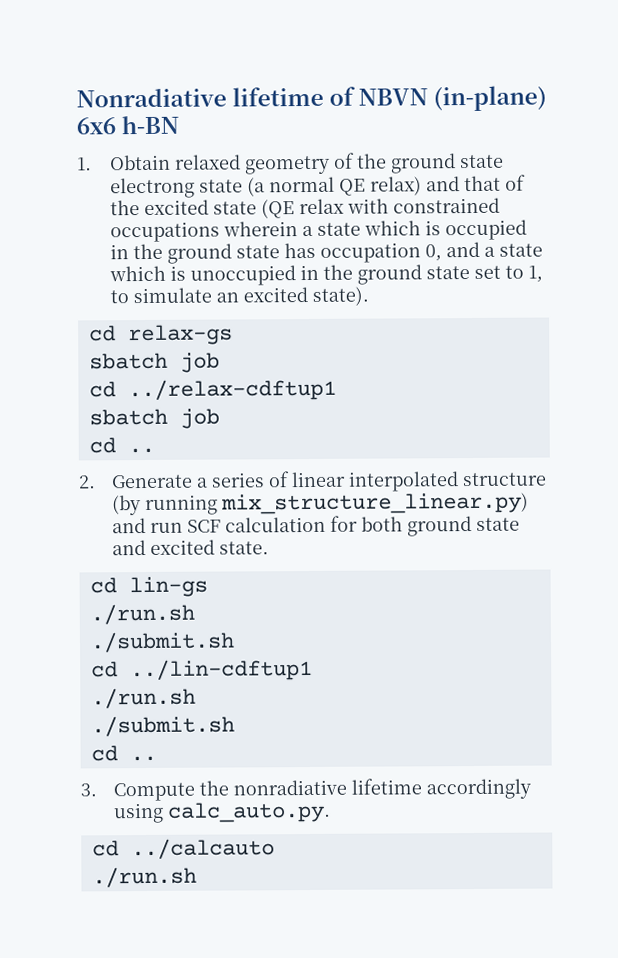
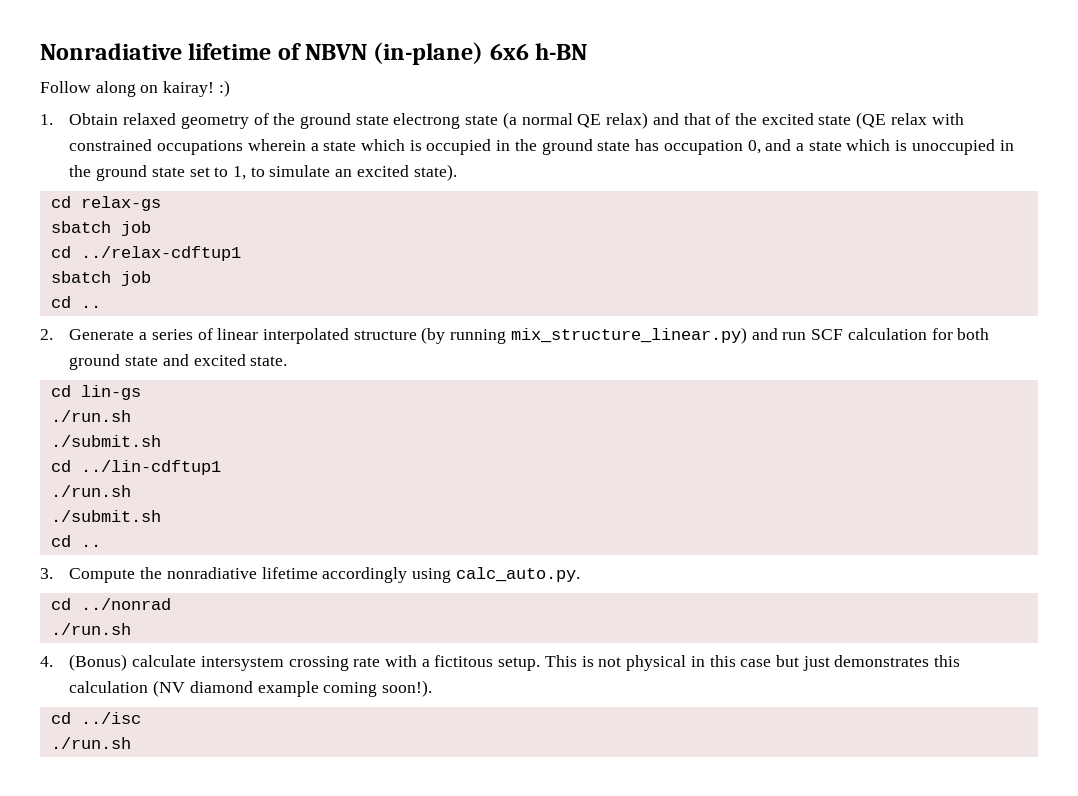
+ Follow along on kairay! :)
- cd ../calcauto
+ cd ../nonrad
+ ./run.sh
+ 4. (Bonus) calculate intersystem crossing rate with a fictitous setup. This is not physical in this case but just demonstrates this calculation (NV diamond example coming soon!).
+ cd ../isc

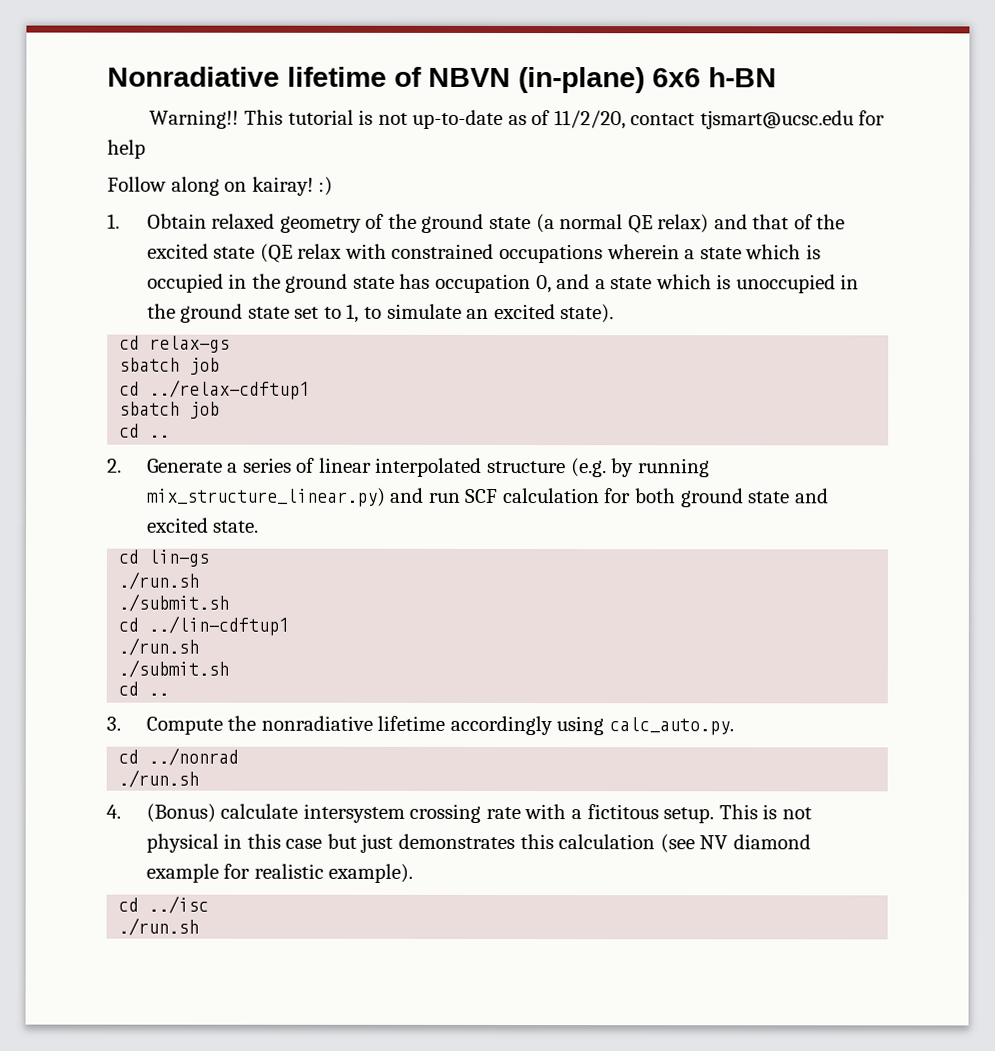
+ Warning!! This tutorial is not up-to-date as of 11/2/20, contact tjsmart@ucsc.edu for help
- 1. Obtain relaxed geometry of the ground state electrong state (a normal QE relax) and that of the excited state (QE relax with constrained occupations wherein a state which is occupied in the ground state has occupation 0, and a state which is unoccupied in the ground state set to 1, to simulate an excited state).
+ 1. Obtain relaxed geometry of the ground state (a normal QE relax) and that of the excited state (QE relax with constrained occupations wherein a state which is occupied in the ground state has occupation 0, and a state which is unoccupied in the ground state set to 1, to simulate an excited state).
- 2. Generate a series of linear interpolated structure (by running mix_structure_linear.py) and run SCF calculation for both ground state and excited state.
+ 2. Generate a series of linear interpolated structure (e.g. by running mix_structure_linear.py) and run SCF calculation for both ground state and excited state.
- This is not physical in this case but just demonstrates this calculation (NV diamond example coming soon!).
+ This is not physical in this case but just demonstrates this calculation (see NV diamond example for realistic example).

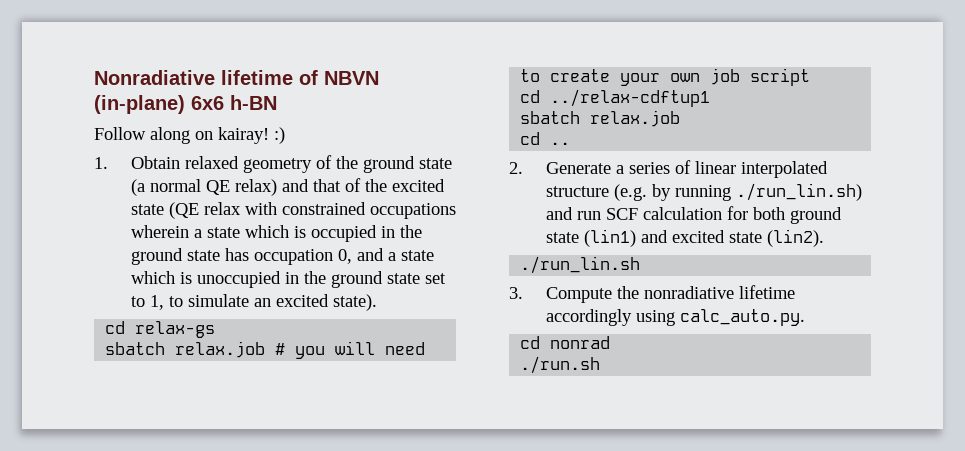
- Warning!! This tutorial is not up-to-date as of 11/2/20, contact tjsmart@ucsc.edu for help
  cd relax-gs
- sbatch job
+ sbatch relax.job # you will need to create your own job script
  cd ../relax-cdftup1
- sbatch job
+ sbatch relax.job
- 2. Generate a series of linear interpolated structure (e.g. by running mix_structure_linear.py) and run SCF calculation for both ground state and excited state.
- cd lin-gs
- ./run.sh
- ./submit.sh
- cd ../lin-cdftup1
- ./run.sh
- ./submit.sh
- cd ..
+ 2. Generate a series of linear interpolated structure (e.g. by running ./run_lin.sh) and run SCF calculation for both ground state (lin1) and excited state (lin2).
+ ./run_lin.sh
- cd ../nonrad
- ./run.sh
- 4. (Bonus) calculate intersystem crossing rate with a fictitous setup. This is not physical in this case but just demonstrates this calculation (see NV diamond example for realistic example).
- cd ../isc
+ cd nonrad

